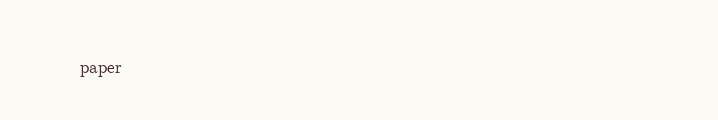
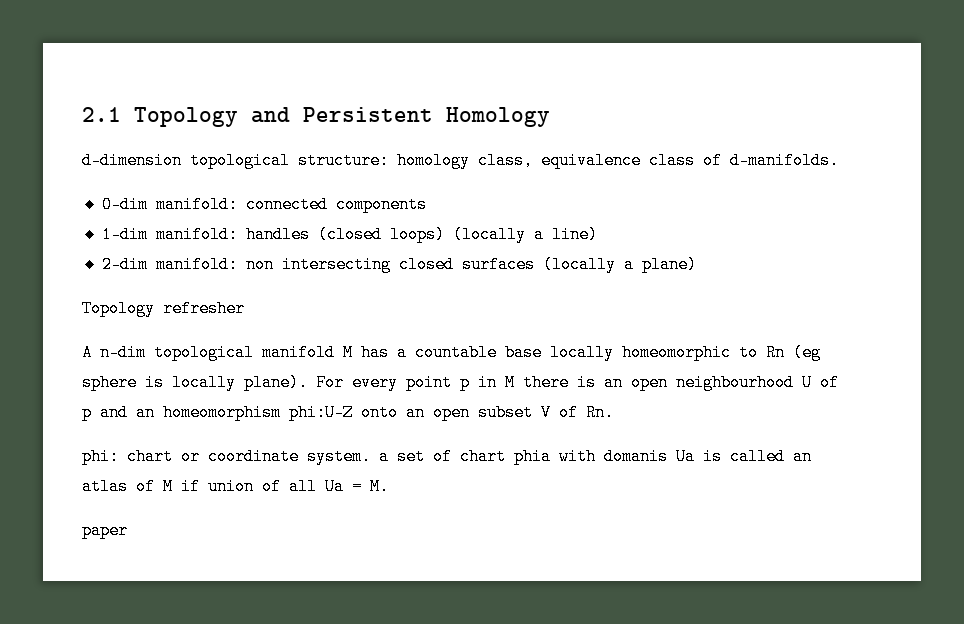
+ 2.1 Topology and Persistent Homology
+ d-dimension topological structure: homology class, equivalence class of d-manifolds.
+ 0-dim manifold: connected components
+ 1-dim manifold: handles (closed loops) (locally a line)
+ 2-dim manifold: non intersecting closed surfaces (locally a plane)
+ Topology refresher
+ A n-dim topological manifold M has a countable base locally homeomorphic to Rn (eg sphere is locally plane). For every point p in M there is an open neighbourhood U of p and an homeomorphism phi:U-Z onto an open subset V of Rn.
+ phi: chart or coordinate system. a set of chart phia with domanis Ua is called an atlas of M if union of all Ua = M.

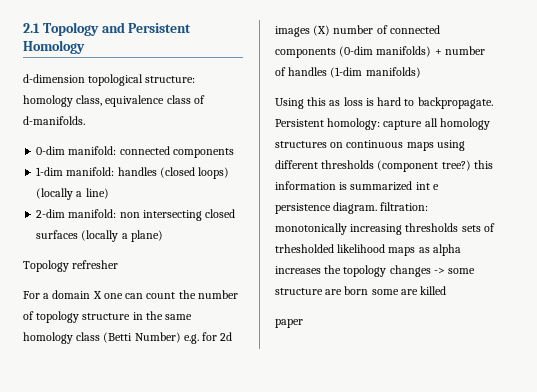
- A n-dim topological manifold M has a countable base locally homeomorphic to Rn (eg sphere is locally plane). For every point p in M there is an open neighbourhood U of p and an homeomorphism phi:U-Z onto an open subset V of Rn.
- phi: chart or coordinate system. a set of chart phia with domanis Ua is called an atlas of M if union of all Ua = M.
+ For a domain X one can count the number of topology structure in the same homology class (Betti Number) e.g. for 2d images (X) number of connected components (0-dim manifolds) + number of handles (1-dim manifolds)
+ Using this as loss is hard to backpropagate. Persistent homology: capture all homology structures on continuous maps using different thresholds (component tree?) this information is summarized int e persistence diagram. filtration: monotonically increasing thresholds sets of trhesholded likelihood maps as alpha increases the topology changes -> some structure are born some are killed

